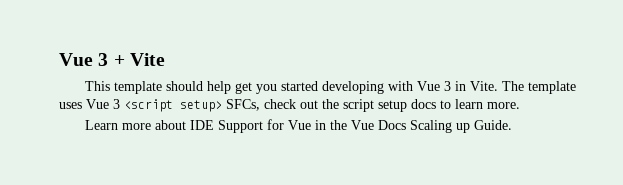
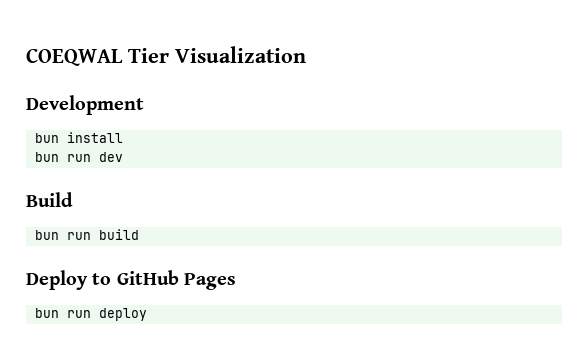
- Vue 3 + Vite
- This template should help get you started developing with Vue 3 in Vite. The template uses Vue 3 <script setup> SFCs, check out the script setup docs to learn more.
- Learn more about IDE Support for Vue in the Vue Docs Scaling up Guide.
+ COEQWAL Tier Visualization
+ Development
+ bun install
+ bun run dev
+ Build
+ bun run build
+ Deploy to GitHub Pages
+ bun run deploy

